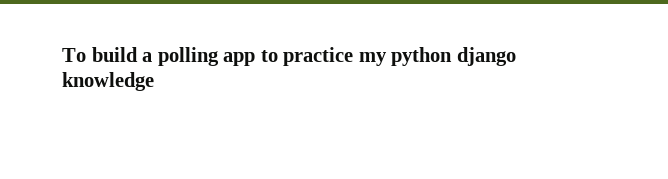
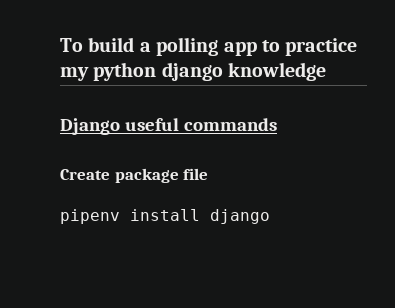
+ Django useful commands
+ Create package file
+ pipenv install django

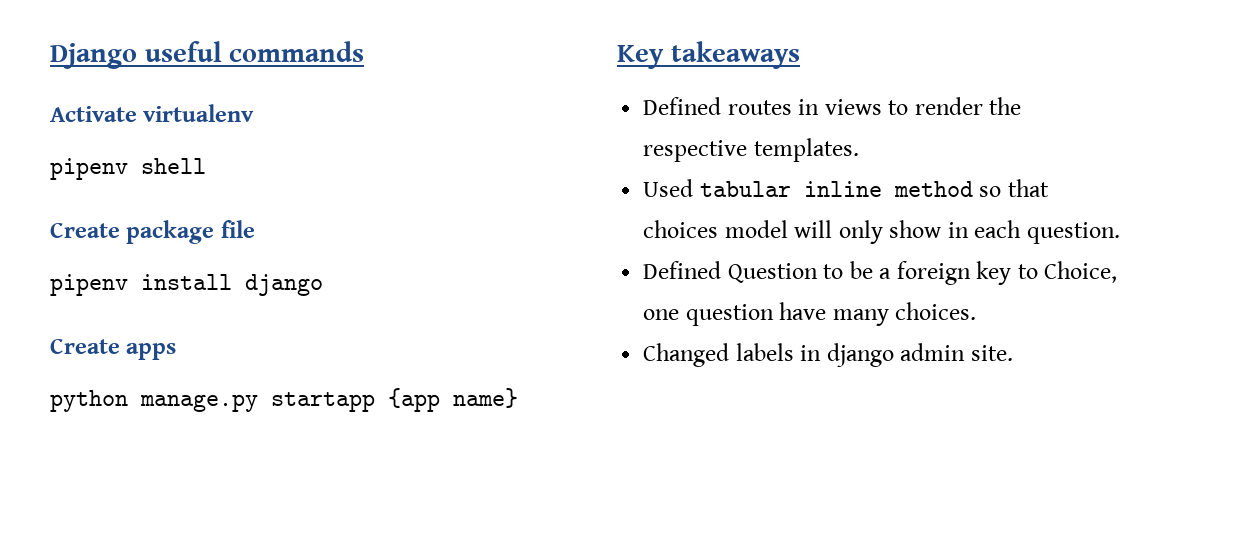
- To build a polling app to practice my python django knowledge
+ Activate virtualenv
+ pipenv shell
+ Create apps
+ python manage.py startapp {app name}
+ Key takeaways
+ Defined routes in views to render the respective templates.
+ Used tabular inline method so that choices model will only show in each question.
+ Defined Question to be a foreign key to Choice, one question have many choices.
+ Changed labels in django admin site.

